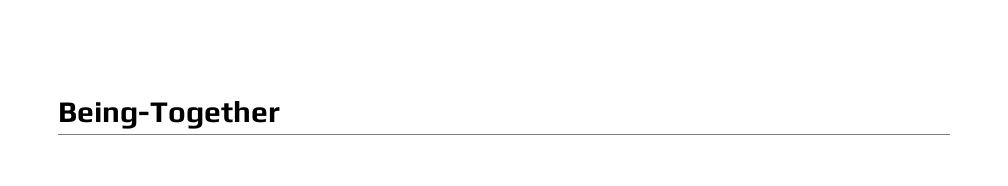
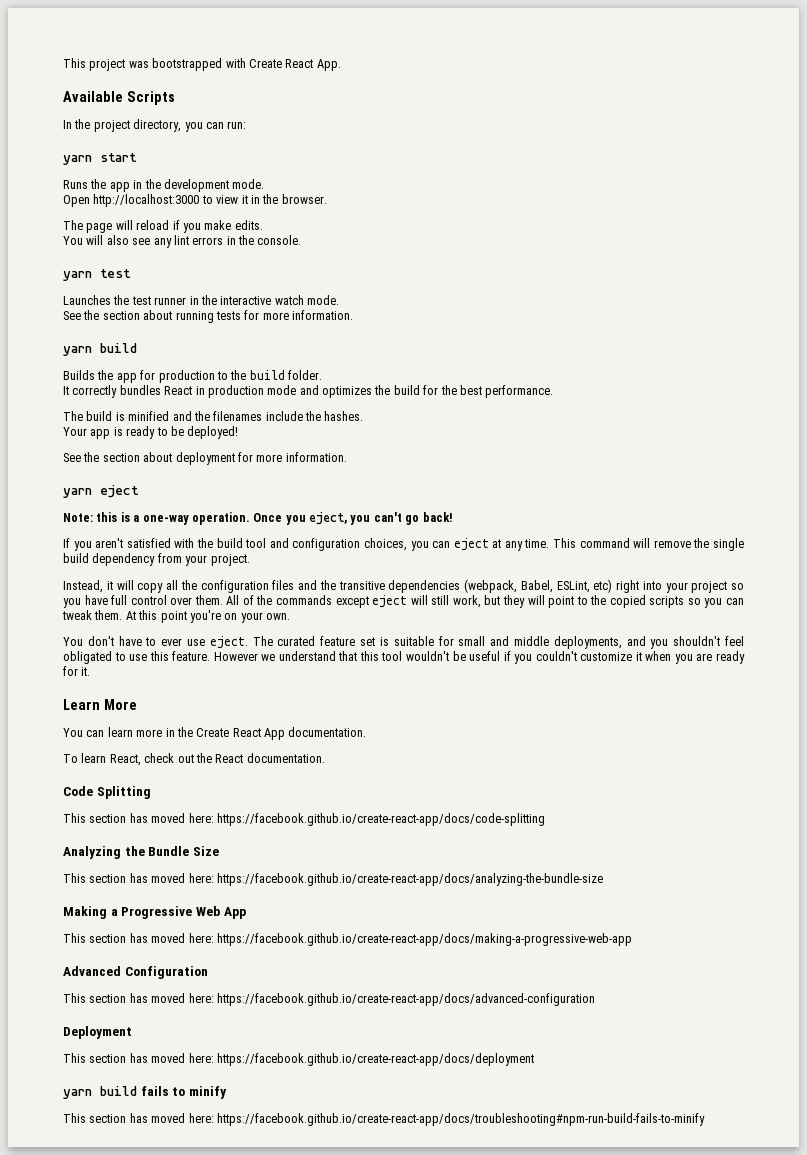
- Being-Together
+ This project was bootstrapped with Create React App.
+ Available Scripts
+ In the project directory, you can run:
+ yarn start
+ Runs the app in the development mode.
+ Open http://localhost:3000 to view it in the browser.
+ The page will reload if you make edits.
+ You will also see any lint errors in the console.
+ yarn test
+ Launches the test runner in the interactive watch mode.
+ See the section about running tests for more information.
+ yarn build
+ Builds the app for production to the build folder.
+ It correctly bundles React in production mode and optimizes the build for the best performance.
+ The build is minified and the filenames include the hashes.
+ Your app is ready to be deployed!
+ See the section about deployment for more information.
+ yarn eject
+ Note: this is a one-way operation. Once you eject, you can't go back!
+ If you aren't satisfied with the build tool and configuration choices, you can eject at any time. This command will remove the single build dependency from your project.
+ Instead, it will copy all the configuration files and the transitive dependencies (webpack, Babel, ESLint, etc) right into your project so you have full control over them. All of the commands except eject will still work, but they will point to the copied scripts so you can tweak them. At this point you're on your own.
+ You don't have to ever use eject. The curated feature set is suitable for small and middle deployments, and you shouldn't feel obligated to use this feature. However we understand that this tool wouldn't be useful if you couldn't customize it when you are ready for it.
+ Learn More
+ You can learn more in the Create React App documentation.
+ To learn React, check out the React documentation.
+ Code Splitting
+ This section has moved here: https://facebook.github.io/create-react-app/docs/code-splitting
+ Analyzing the Bundle Size
+ This section has moved here: https://facebook.github.io/create-react-app/docs/analyzing-the-bundle-size
+ Making a Progressive Web App
+ This section has moved here: https://facebook.github.io/create-react-app/docs/making-a-progressive-web-app
+ Advanced Configuration
+ This section has moved here: https://facebook.github.io/create-react-app/docs/advanced-configuration
+ Deployment
+ This section has moved here: https://facebook.github.io/create-react-app/docs/deployment
+ yarn build fails to minify
+ This section has moved here: https://facebook.github.io/create-react-app/docs/troubleshooting#npm-run-build-fails-to-minify

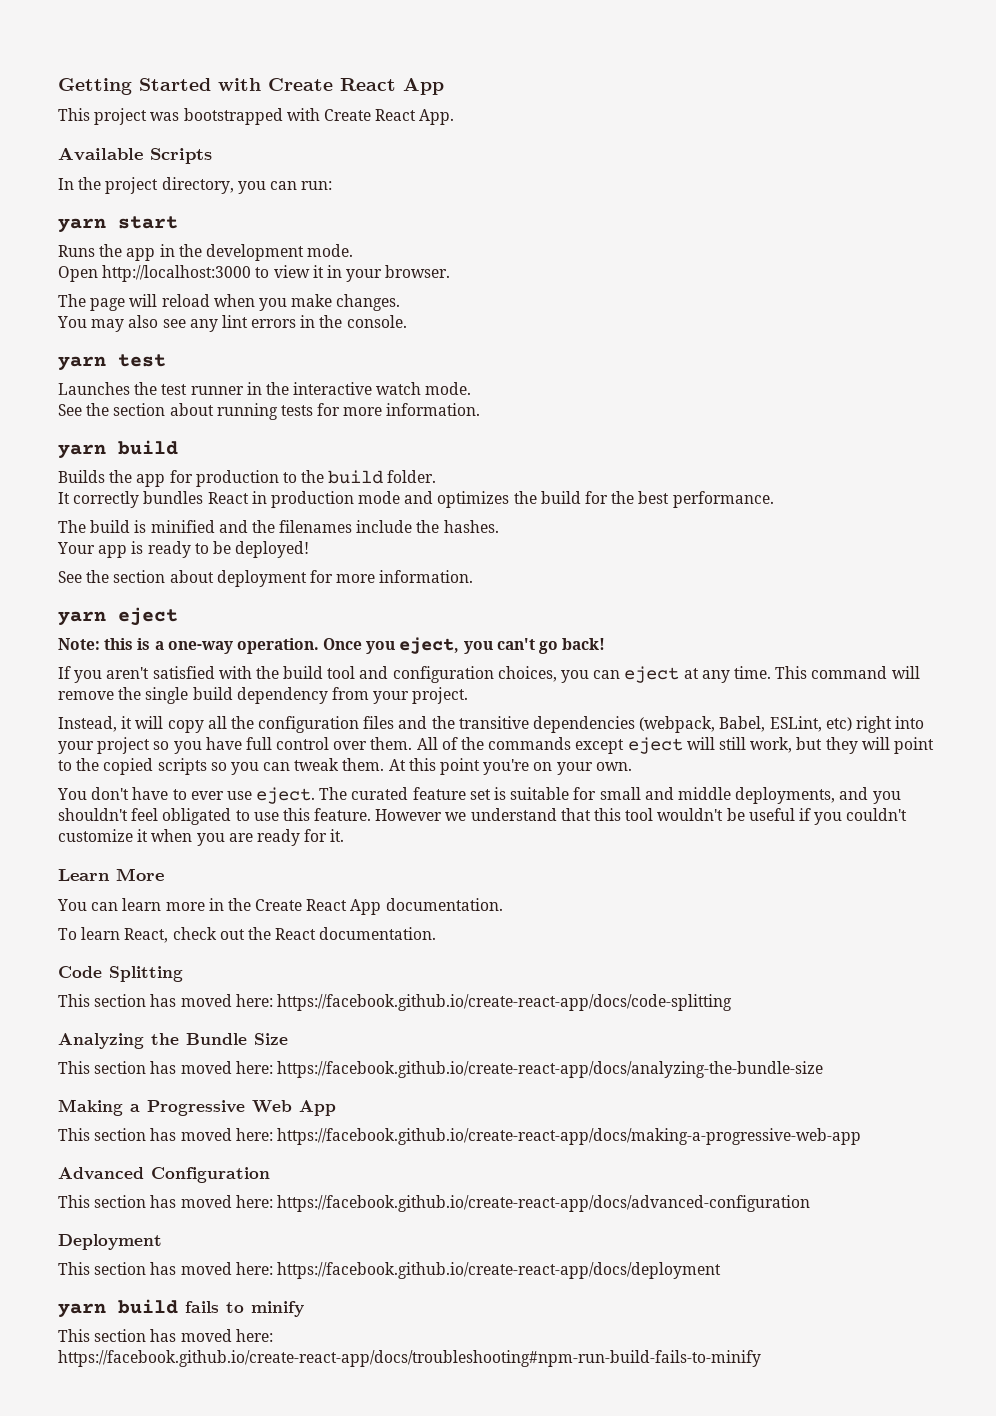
+ Getting Started with Create React App
- Open http://localhost:3000 to view it in the browser.
+ Open http://localhost:3000 to view it in your browser.
- The page will reload if you make edits.
- You will also see any lint errors in the console.
+ The page will reload when you make changes.
+ You may also see any lint errors in the console.

